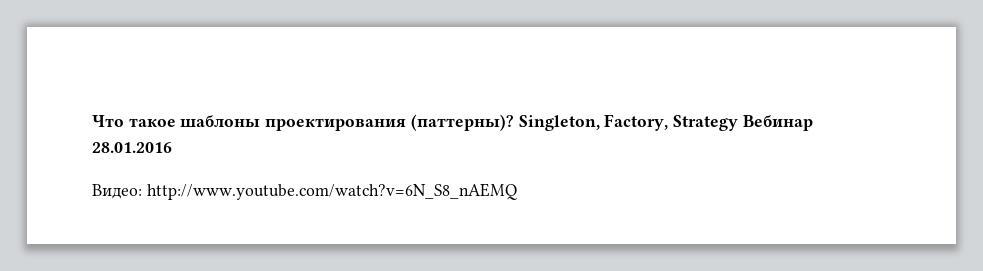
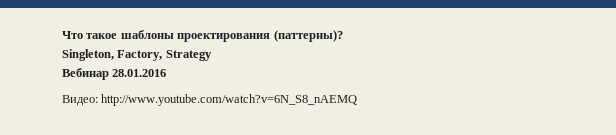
- Что такое шаблоны проектирования (паттерны)? Singleton, Factory, Strategy Вебинар 28.01.2016
+ Что такое шаблоны проектирования (паттерны)?
+ Singleton, Factory, Strategy
+ Вебинар 28.01.2016

